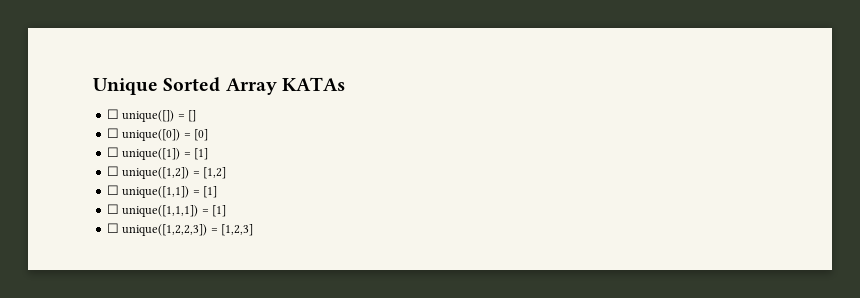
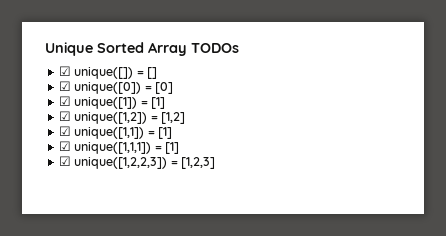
- Unique Sorted Array KATAs
- ☐ unique([]) = []
+ Unique Sorted Array TODOs
+ ☑ unique([]) = []
- ☐ unique([0]) = [0]
+ ☑ unique([0]) = [0]
- ☐ unique([1]) = [1]
+ ☑ unique([1]) = [1]
- ☐ unique([1,2]) = [1,2]
+ ☑ unique([1,2]) = [1,2]
- ☐ unique([1,1]) = [1]
+ ☑ unique([1,1]) = [1]
- ☐ unique([1,1,1]) = [1]
+ ☑ unique([1,1,1]) = [1]
- ☐ unique([1,2,2,3]) = [1,2,3]
+ ☑ unique([1,2,2,3]) = [1,2,3]

